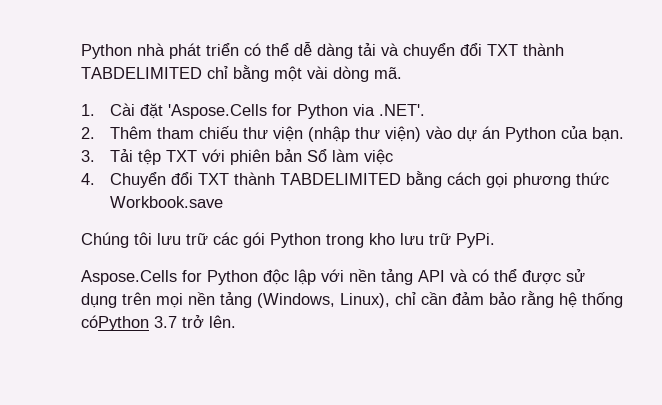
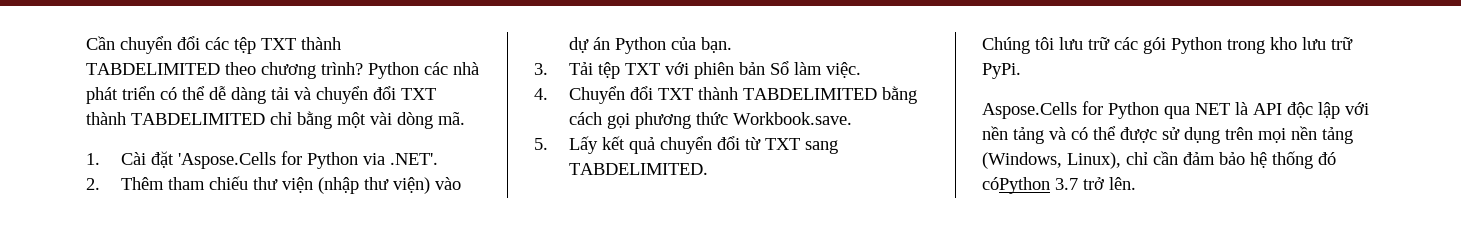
- Python nhà phát triển có thể dễ dàng tải và chuyển đổi TXT thành TABDELIMITED chỉ bằng một vài dòng mã.
+ Cần chuyển đổi các tệp TXT thành TABDELIMITED theo chương trình? Python các nhà phát triển có thể dễ dàng tải và chuyển đổi TXT thành TABDELIMITED chỉ bằng một vài dòng mã.
- 3. Tải tệp TXT với phiên bản Sổ làm việc
+ 3. Tải tệp TXT với phiên bản Sổ làm việc.
- 4. Chuyển đổi TXT thành TABDELIMITED bằng cách gọi phương thức Workbook.save
+ 4. Chuyển đổi TXT thành TABDELIMITED bằng cách gọi phương thức Workbook.save.
+ 5. Lấy kết quả chuyển đổi từ TXT sang TABDELIMITED.
- Aspose.Cells for Python độc lập với nền tảng API và có thể được sử dụng trên mọi nền tảng (Windows, Linux), chỉ cần đảm bảo rằng hệ thống cóPython 3.7 trở lên.
+ Aspose.Cells for Python qua NET là API độc lập với nền tảng và có thể được sử dụng trên mọi nền tảng (Windows, Linux), chỉ cần đảm bảo hệ thống đó cóPython 3.7 trở lên.

